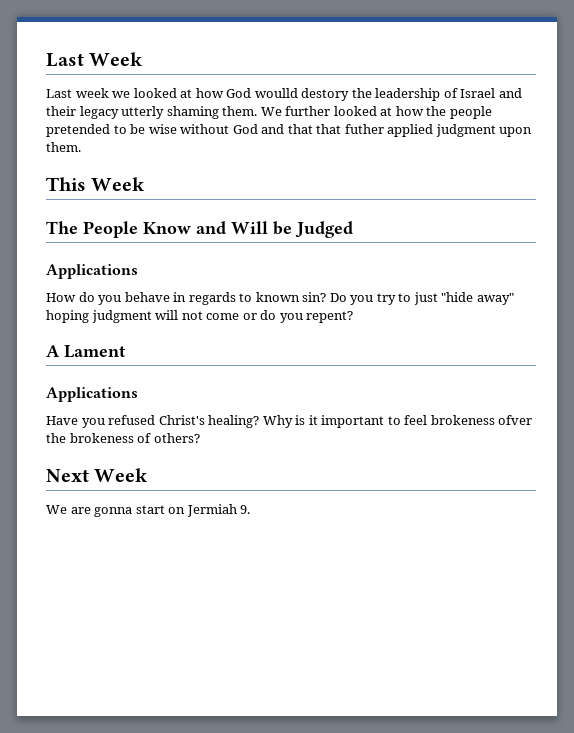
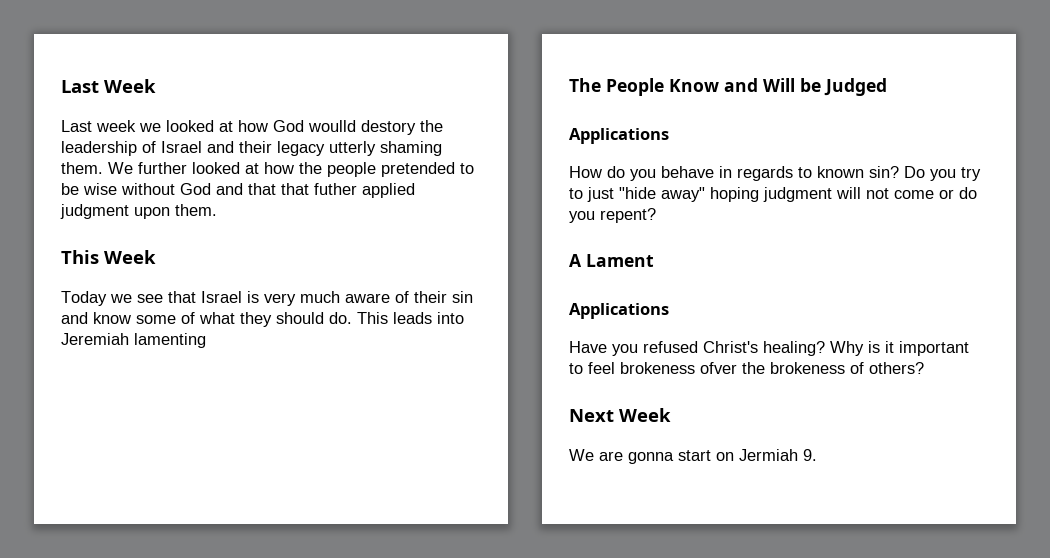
+ Today we see that Israel is very much aware of their sin and know some of what they should do. This leads into Jeremiah lamenting

